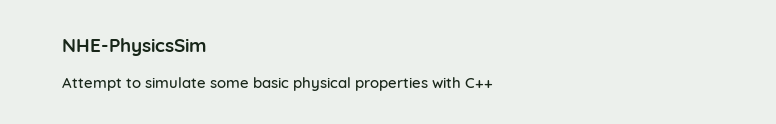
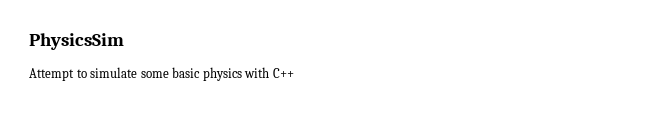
- NHE-PhysicsSim
+ PhysicsSim
- Attempt to simulate some basic physical properties with C++
+ Attempt to simulate some basic physics with C++

